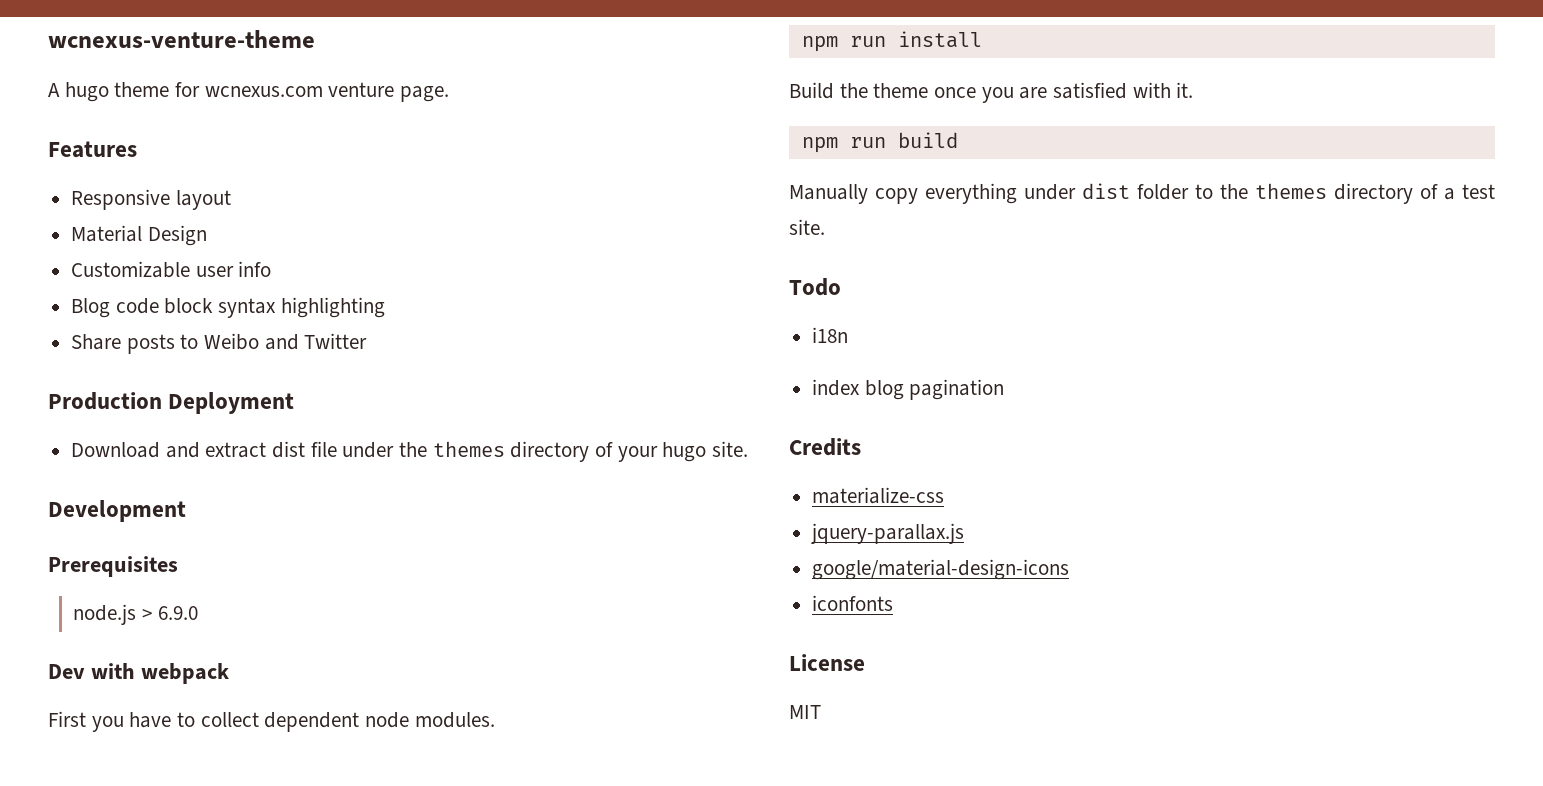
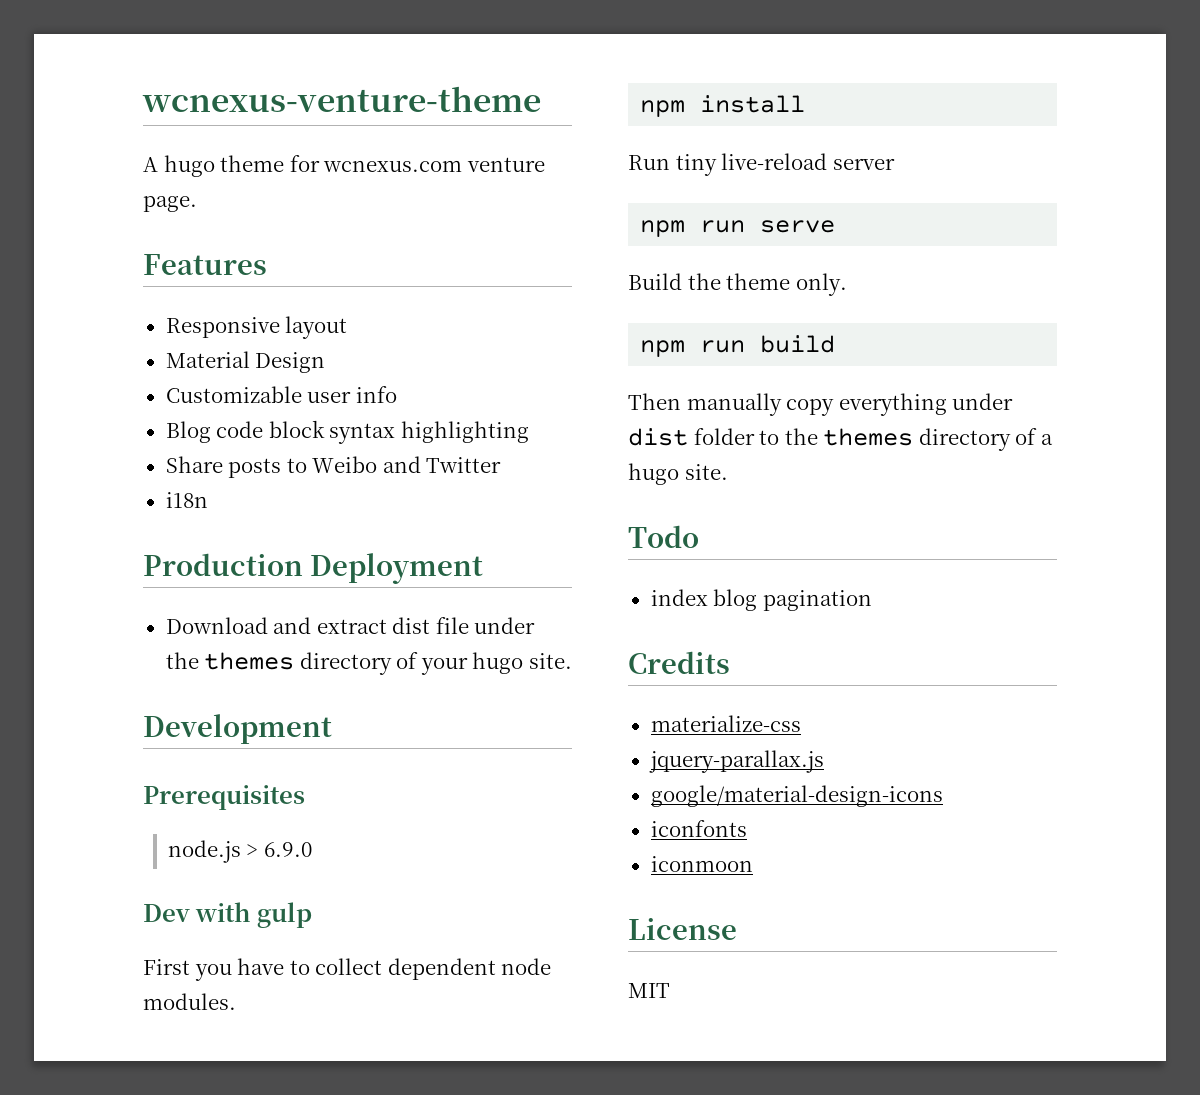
+ i18n
- Dev with webpack
+ Dev with gulp
- npm run install
+ npm install
+ Run tiny live-reload server
+ npm run serve
- Build the theme once you are satisfied with it.
+ Build the theme only.
- Manually copy everything under dist folder to the themes directory of a test site.
+ Then manually copy everything under dist folder to the themes directory of a hugo site.
- i18n
+ iconmoon

